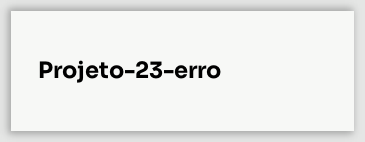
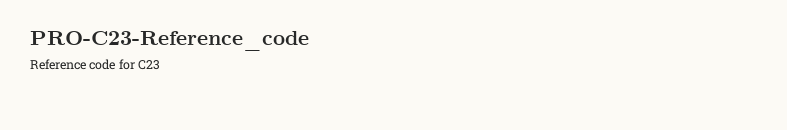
- Projeto-23-erro
+ PRO-C23-Reference_code
+ Reference code for C23

